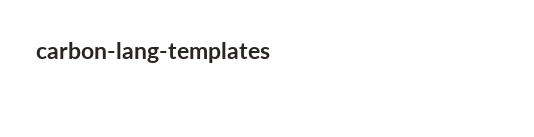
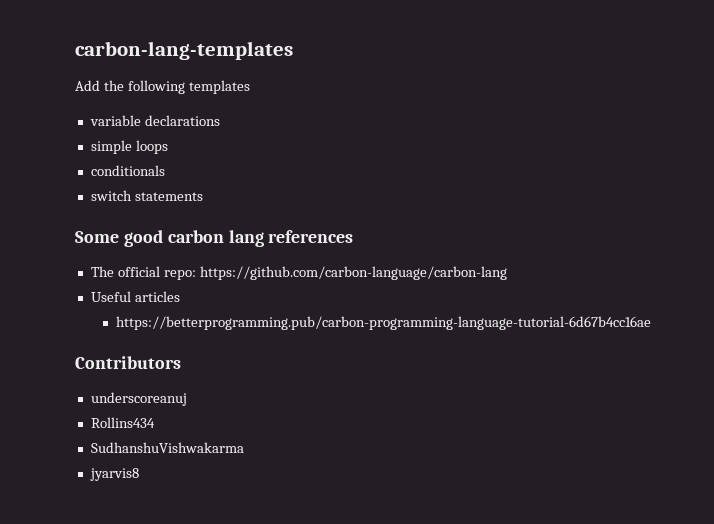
+ Add the following templates
+ variable declarations
+ simple loops
+ conditionals
+ switch statements
+ Some good carbon lang references
+ The official repo: https://github.com/carbon-language/carbon-lang
+ Useful articles
+ https://betterprogramming.pub/carbon-programming-language-tutorial-6d67b4cc16ae
+ Contributors
+ underscoreanuj
+ Rollins434
+ SudhanshuVishwakarma
+ jyarvis8

